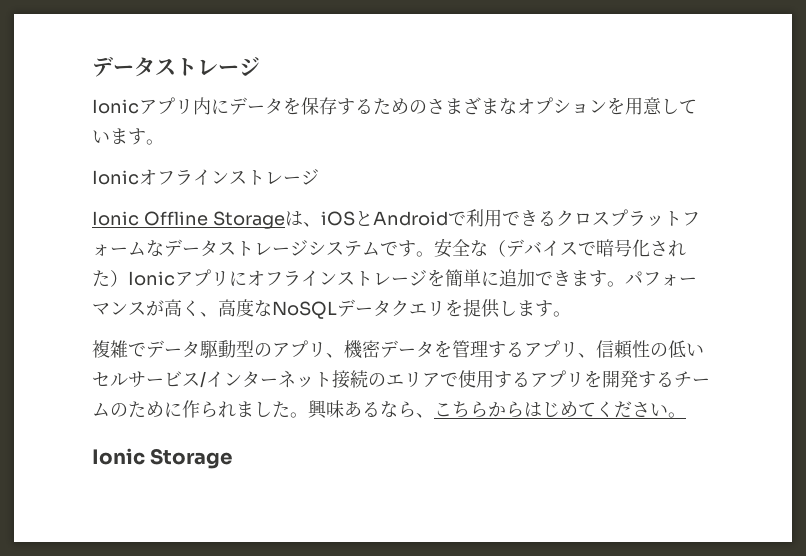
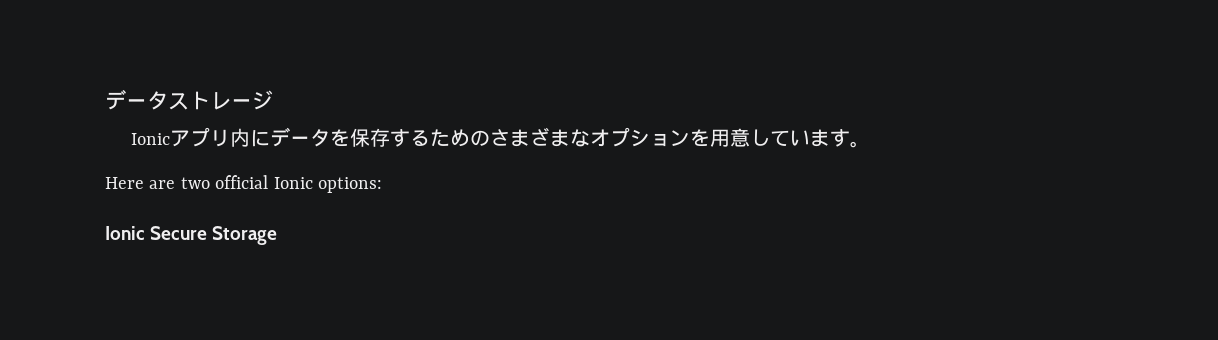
- Ionicオフラインストレージ
- Ionic Offline Storageは、iOSとAndroidで利用できるクロスプラットフォームなデータストレージシステムです。安全な（デバイスで暗号化された）Ionicアプリにオフラインストレージを簡単に追加できます。パフォーマンスが高く、高度なNoSQLデータクエリを提供します。
- 複雑でデータ駆動型のアプリ、機密データを管理するアプリ、信頼性の低いセルサービス/インターネット接続のエリアで使用するアプリを開発するチームのために作られました。興味あるなら、こちらからはじめてください。
- Ionic Storage
+ Here are two official Ionic options:
+ Ionic Secure Storage

